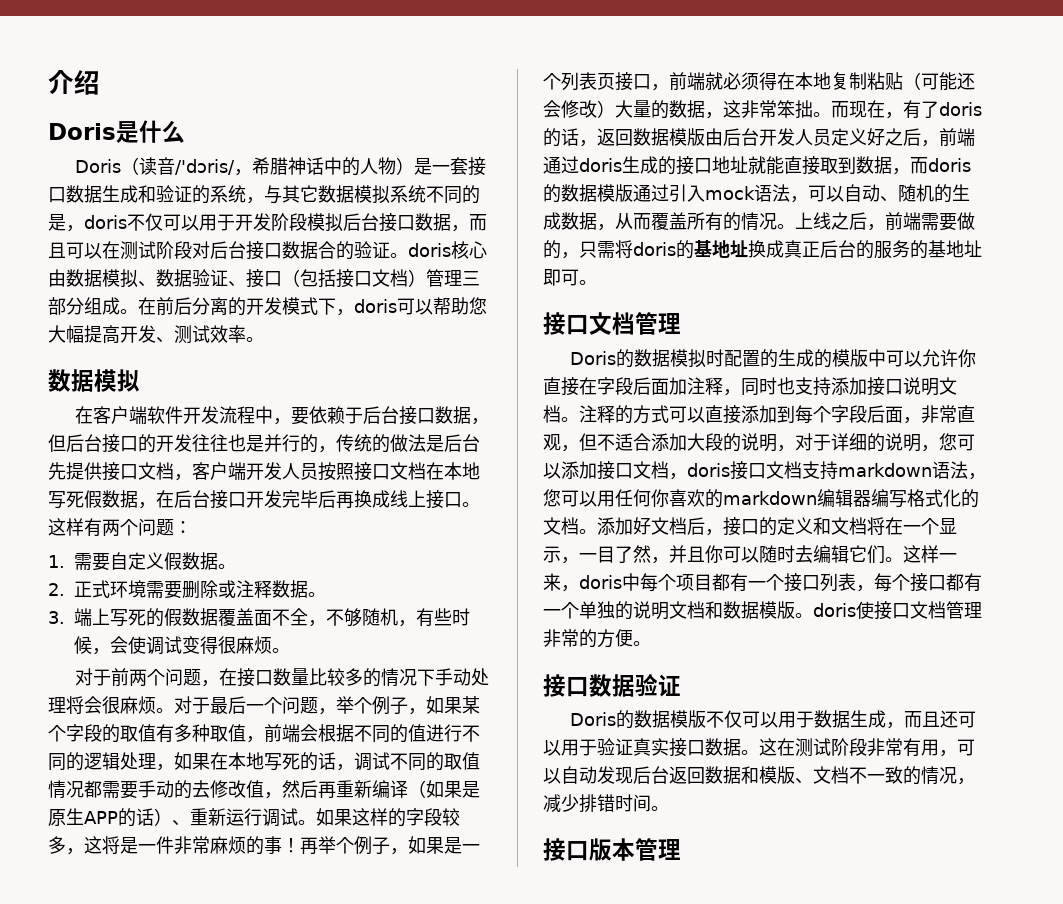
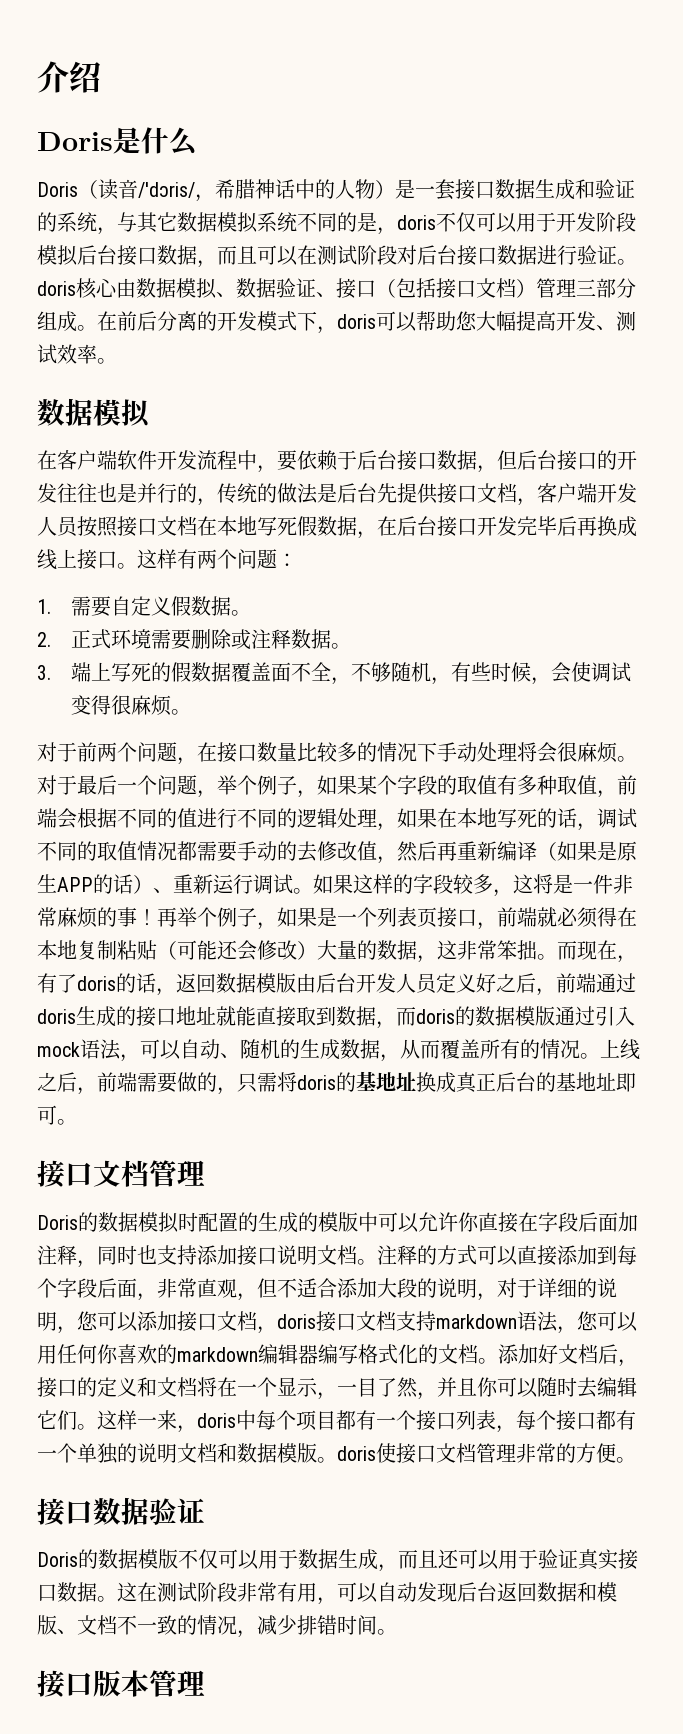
- Doris（读音/'dɔris/，希腊神话中的人物）是一套接口数据生成和验证的系统，与其它数据模拟系统不同的是，doris不仅可以用于开发阶段模拟后台接口数据，而且可以在测试阶段对后台接口数据合的验证。doris核心由数据模拟、数据验证、接口（包括接口文档）管理三部分组成。
+ Doris（读音/'dɔris/，希腊神话中的人物）是一套接口数据生成和验证的系统，与其它数据模拟系统不同的是，doris不仅可以用于开发阶段模拟后台接口数据，而且可以在测试阶段对后台接口数据进行验证。doris核心由数据模拟、数据验证、接口（包括接口文档）管理三部分组成。
- 上线之后，前端需要做的，只需将doris的基地址换成真正后台的服务的基地址即可。
+ 上线之后，前端需要做的，只需将doris的基地址换成真正后台的基地址即可。

